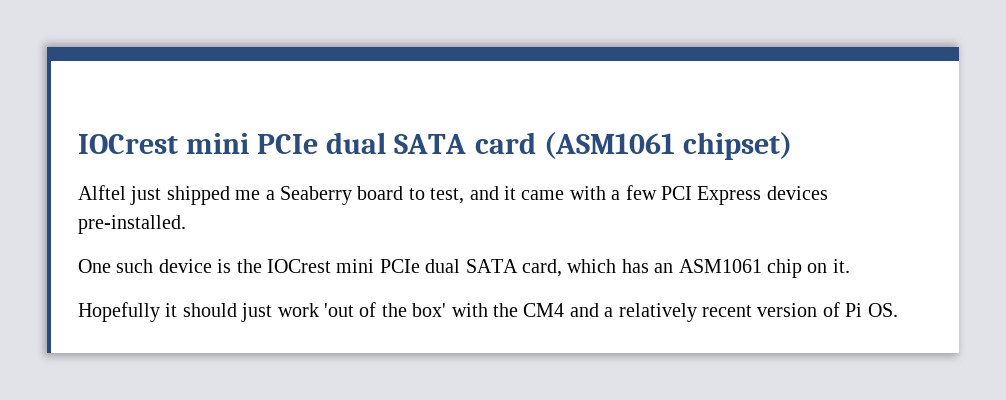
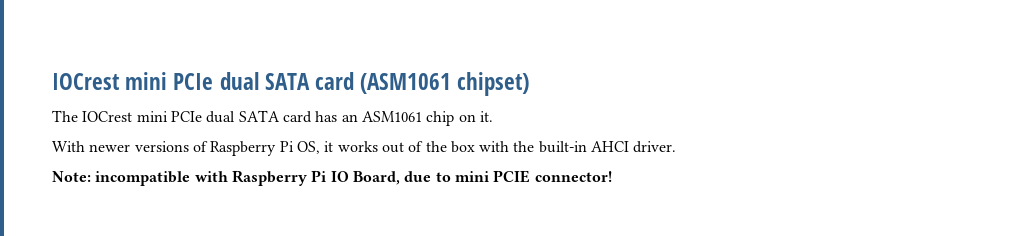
- Alftel just shipped me a Seaberry board to test, and it came with a few PCI Express devices pre-installed.
- One such device is the IOCrest mini PCIe dual SATA card, which has an ASM1061 chip on it.
+ The IOCrest mini PCIe dual SATA card has an ASM1061 chip on it.
- Hopefully it should just work 'out of the box' with the CM4 and a relatively recent version of Pi OS.
+ With newer versions of Raspberry Pi OS, it works out of the box with the built-in AHCI driver.
+ Note: incompatible with Raspberry Pi IO Board, due to mini PCIE connector!

